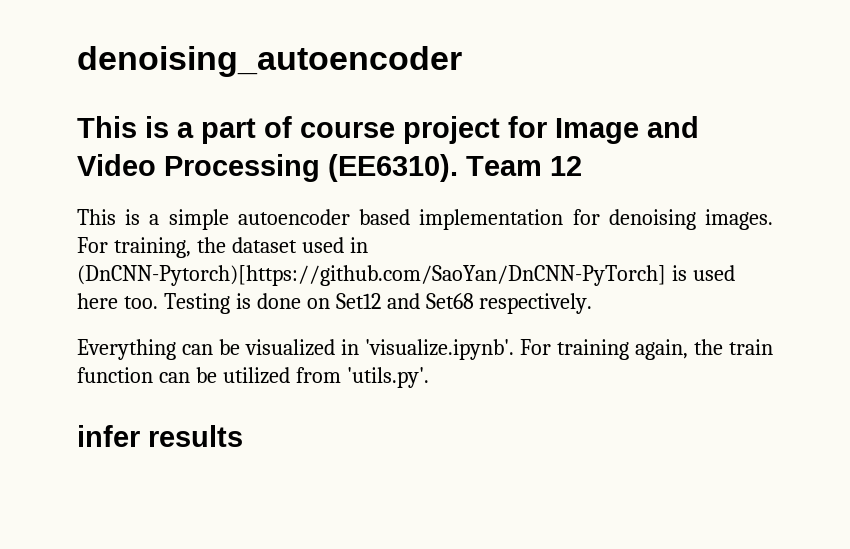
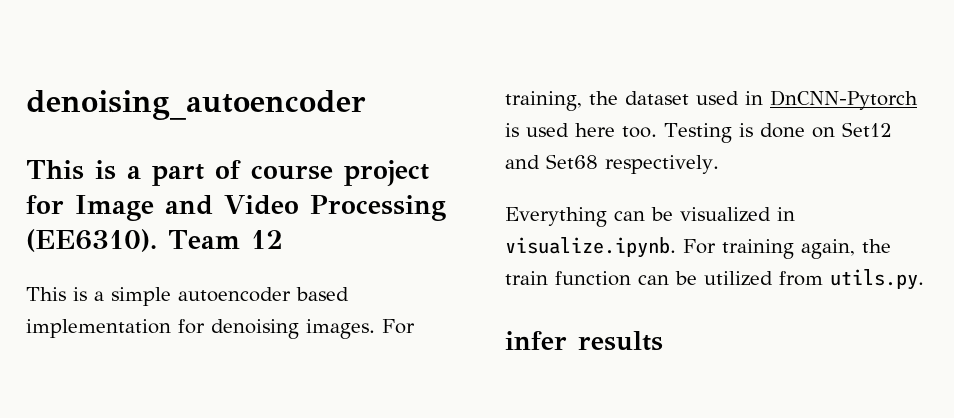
- For training, the dataset used in (DnCNN-Pytorch)[https://github.com/SaoYan/DnCNN-PyTorch] is used here too.
+ For training, the dataset used in DnCNN-Pytorch is used here too.
- Everything can be visualized in 'visualize.ipynb'. For training again, the train function can be utilized from 'utils.py'.
+ Everything can be visualized in visualize.ipynb. For training again, the train function can be utilized from utils.py.

